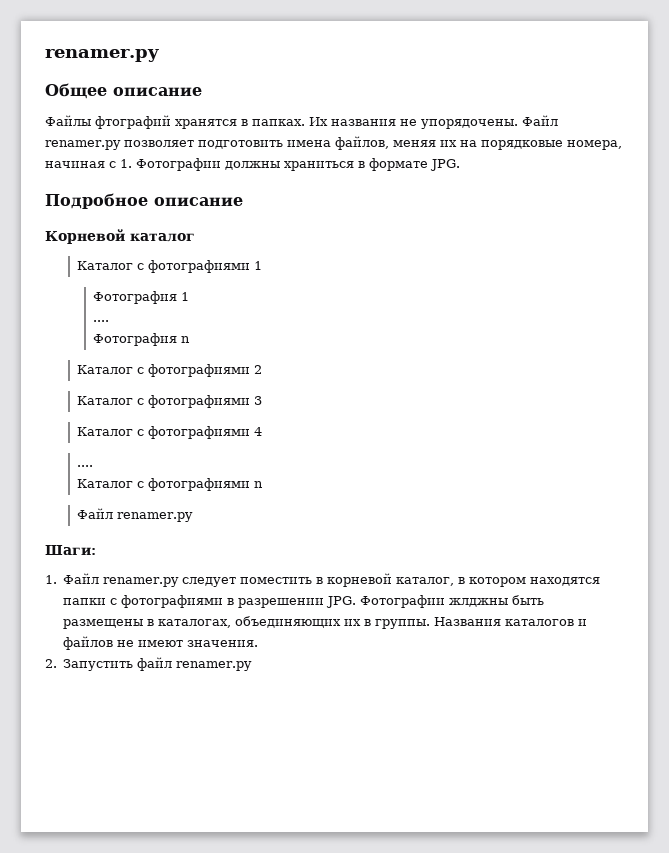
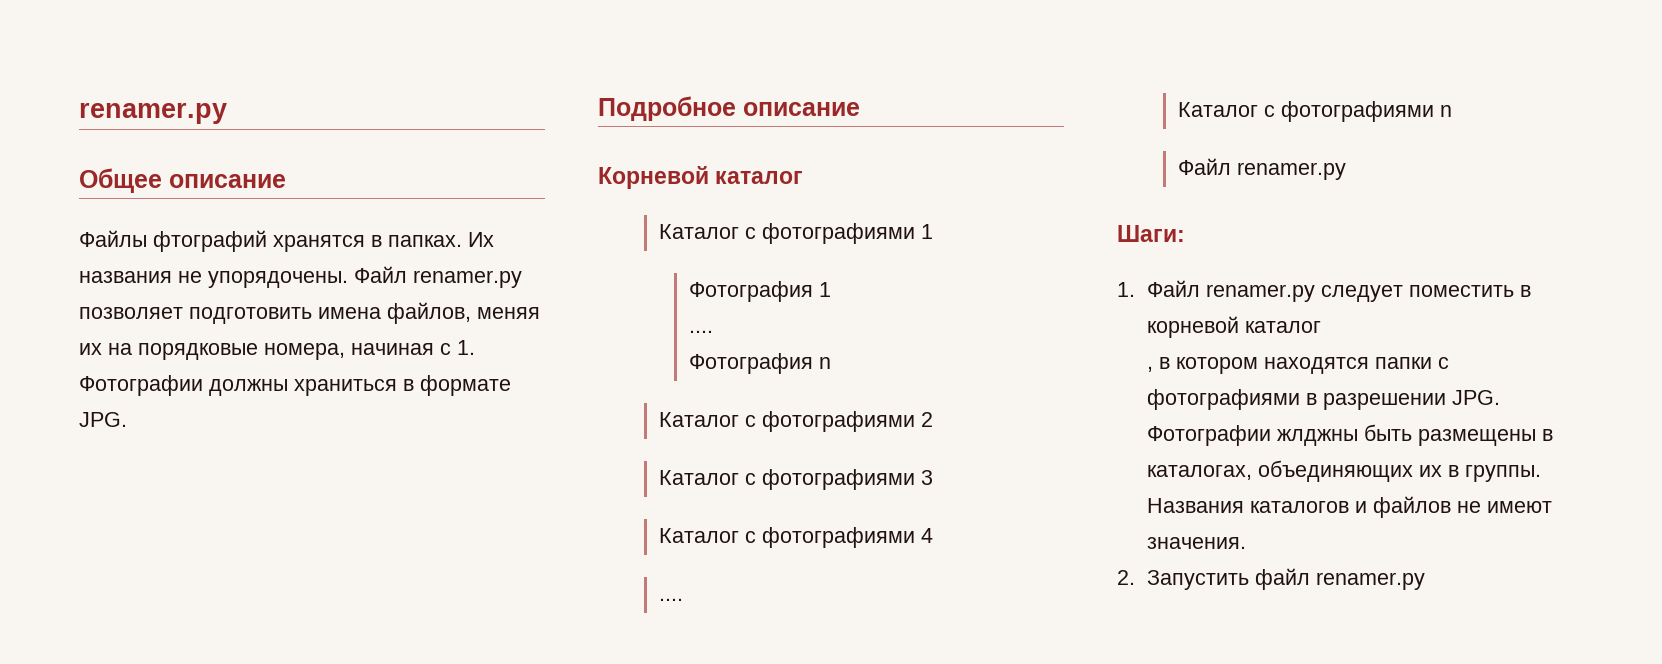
- 1. Файл renamer.py следует поместить в корневой каталог, в котором находятся папки с фотографиями в разрешении JPG. Фотографии жлджны быть размещены в каталогах, объединяющих их в группы.
+ 1. Файл renamer.py следует поместить в корневой каталог
+ , в котором находятся папки с фотографиями в разрешении JPG. Фотографии жлджны быть размещены в каталогах, объединяющих их в группы.

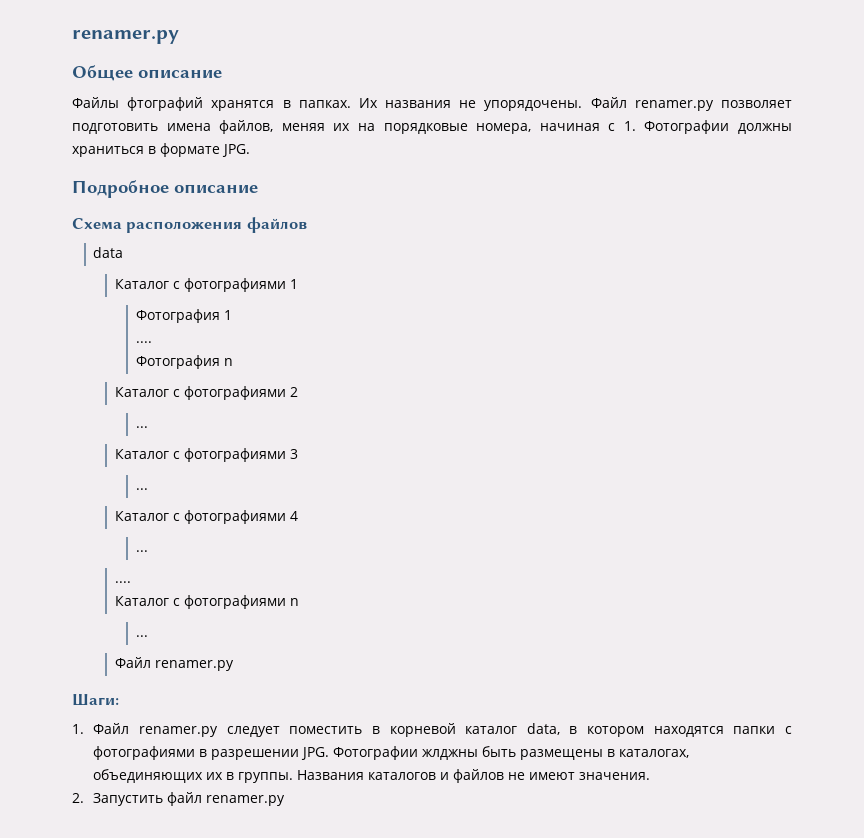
- Корневой каталог
+ Схема расположения файлов
+ data
  Каталог с фотографиями 2
+ ...
  Каталог с фотографиями 3
+ ...
  Каталог с фотографиями 4
+ ...
  Каталог с фотографиями n
+ ...
- 1. Файл renamer.py следует поместить в корневой каталог
- , в котором находятся папки с фотографиями в разрешении JPG. Фотографии жлджны быть размещены в каталогах, объединяющих их в группы.
+ 1. Файл renamer.py следует поместить в корневой каталог data, в котором находятся папки с фотографиями в разрешении JPG. Фотографии жлджны быть размещены в каталогах, объединяющих их в группы.

